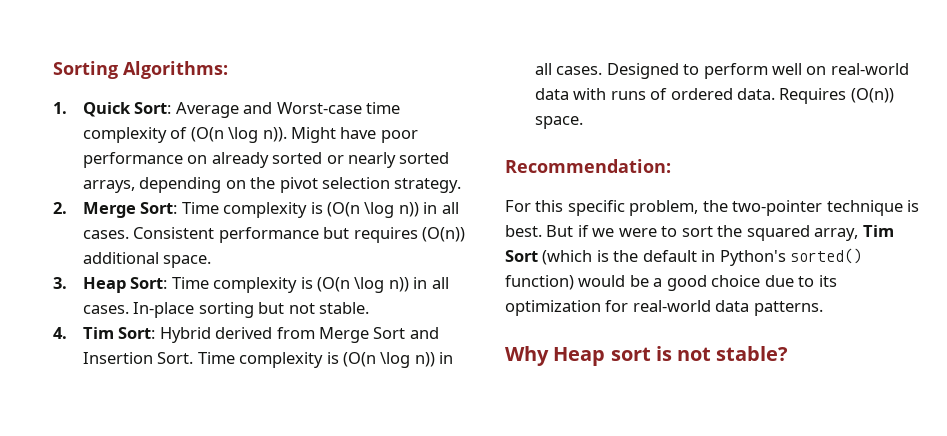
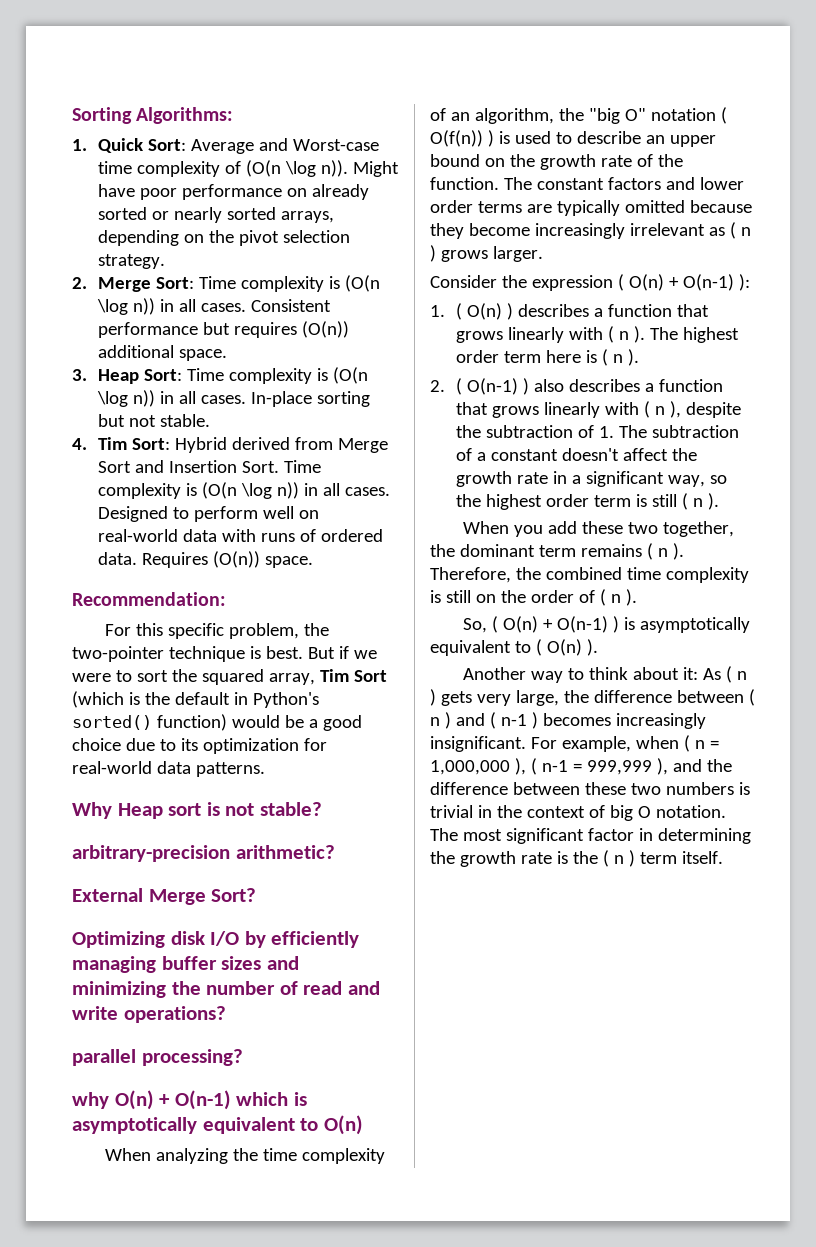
+ arbitrary-precision arithmetic?
+ External Merge Sort?
+ Optimizing disk I/O by efficiently managing buffer sizes and minimizing the number of read and write operations?
+ parallel processing?
+ why O(n) + O(n-1) which is asymptotically equivalent to O(n)
+ When analyzing the time complexity of an algorithm, the "big O" notation ( O(f(n)) ) is used to describe an upper bound on the growth rate of the function. The constant factors and lower order terms are typically omitted because they become increasingly irrelevant as ( n ) grows larger.
+ Consider the expression ( O(n) + O(n-1) ):
+ 1. ( O(n) ) describes a function that grows linearly with ( n ). The highest order term here is ( n ).
+ 2. ( O(n-1) ) also describes a function that grows linearly with ( n ), despite the subtraction of 1. The subtraction of a constant doesn't affect the growth rate in a significant way, so the highest order term is still ( n ).
+ When you add these two together, the dominant term remains ( n ). Therefore, the combined time complexity is still on the order of ( n ).
+ So, ( O(n) + O(n-1) ) is asymptotically equivalent to ( O(n) ).
+ Another way to think about it: As ( n ) gets very large, the difference between ( n ) and ( n-1 ) becomes increasingly insignificant. For example, when ( n = 1,000,000 ), ( n-1 = 999,999 ), and the difference between these two numbers is trivial in the context of big O notation. The most significant factor in determining the growth rate is the ( n ) term itself.

